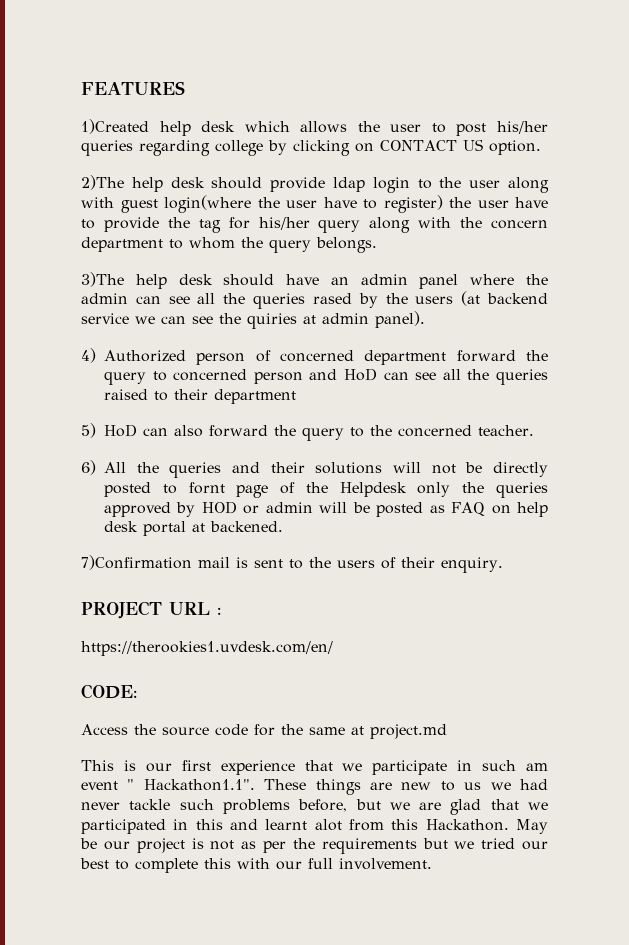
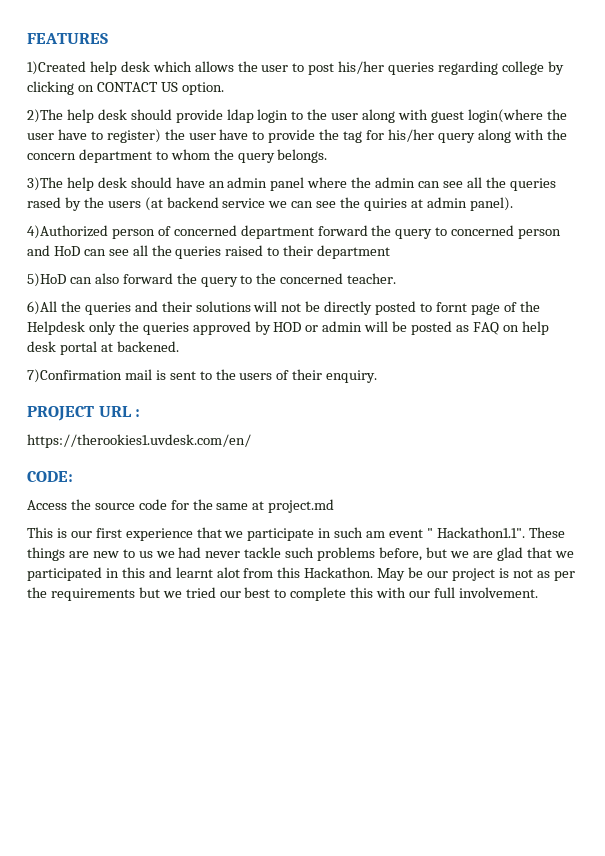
- 4) Authorized person of concerned department forward the query to concerned person and HoD can see all the queries raised to their department
+ 4)Authorized person of concerned department forward the query to concerned person and HoD can see all the queries raised to their department
- 5) HoD can also forward the query to the concerned teacher.
+ 5)HoD can also forward the query to the concerned teacher.
- 6) All the queries and their solutions will not be directly posted to fornt page of the Helpdesk only the queries approved by HOD or admin will be posted as FAQ on help desk portal at backened.
+ 6)All the queries and their solutions will not be directly posted to fornt page of the Helpdesk only the queries approved by HOD or admin will be posted as FAQ on help desk portal at backened.

